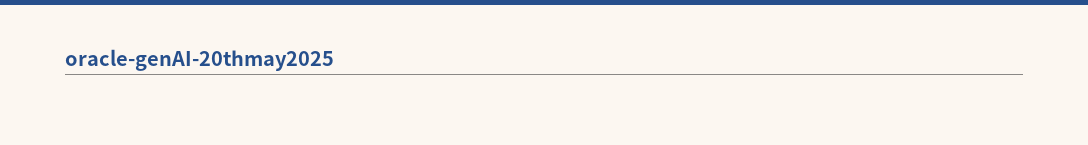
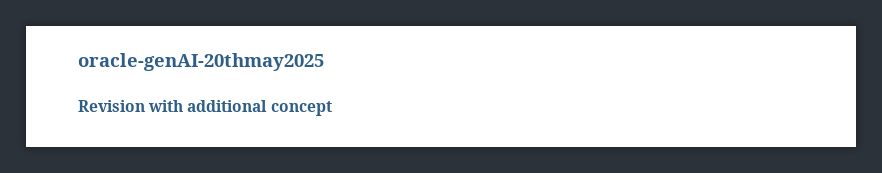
+ Revision with additional concept

